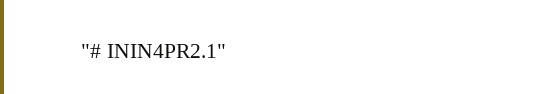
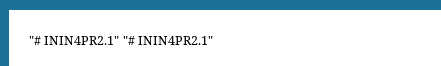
- "# ININ4PR2.1"
+ "# ININ4PR2.1" "# ININ4PR2.1"

